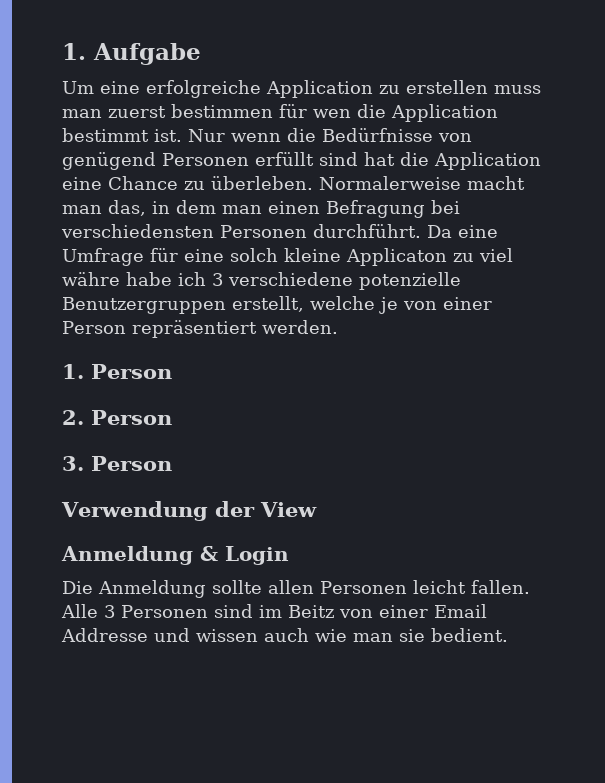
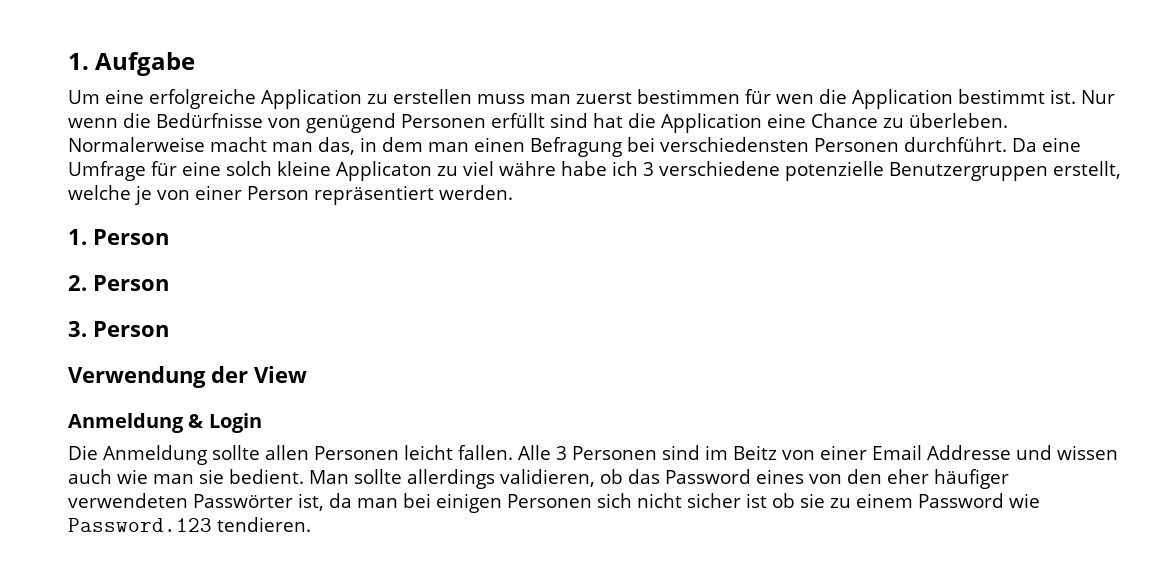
+ Man sollte allerdings validieren, ob das Password eines von den eher häufiger verwendeten Passwörter ist, da man bei einigen Personen sich nicht sicher ist ob sie zu einem Password wie Password.123 tendieren.

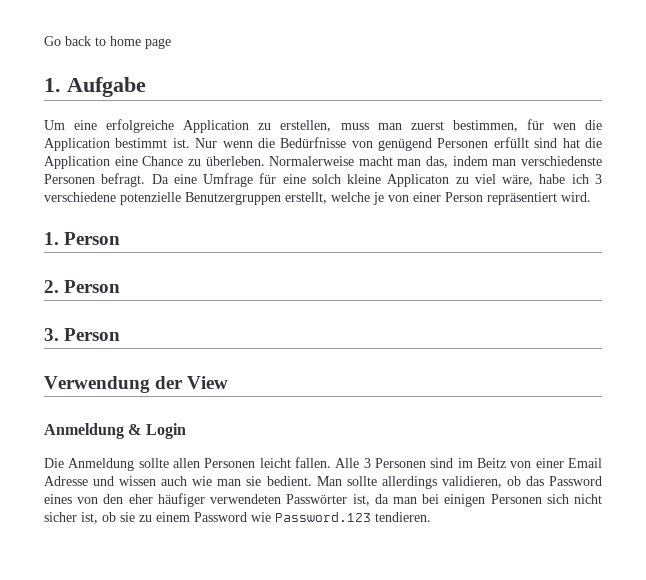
+ Go back to home page
- Um eine erfolgreiche Application zu erstellen muss man zuerst bestimmen für wen die Application bestimmt ist.
+ Um eine erfolgreiche Application zu erstellen, muss man zuerst bestimmen, für wen die Application bestimmt ist.
- Normalerweise macht man das, in dem man einen Befragung bei verschiedensten Personen durchführt.
+ Normalerweise macht man das, indem man verschiedenste Personen befragt.
- Da eine Umfrage für eine solch kleine Applicaton zu viel währe habe ich 3 verschiedene potenzielle Benutzergruppen erstellt, welche je von einer Person repräsentiert werden.
+ Da eine Umfrage für eine solch kleine Applicaton zu viel wäre, habe ich 3 verschiedene potenzielle Benutzergruppen erstellt, welche je von einer Person repräsentiert wird.
- Alle 3 Personen sind im Beitz von einer Email Addresse und wissen auch wie man sie bedient.
+ Alle 3 Personen sind im Beitz von einer Email Adresse und wissen auch wie man sie bedient.
- Man sollte allerdings validieren, ob das Password eines von den eher häufiger verwendeten Passwörter ist, da man bei einigen Personen sich nicht sicher ist ob sie zu einem Password wie Password.123 tendieren.
+ Man sollte allerdings validieren, ob das Password eines von den eher häufiger verwendeten Passwörter ist, da man bei einigen Personen sich nicht sicher ist, ob sie zu einem Password wie Password.123 tendieren.

